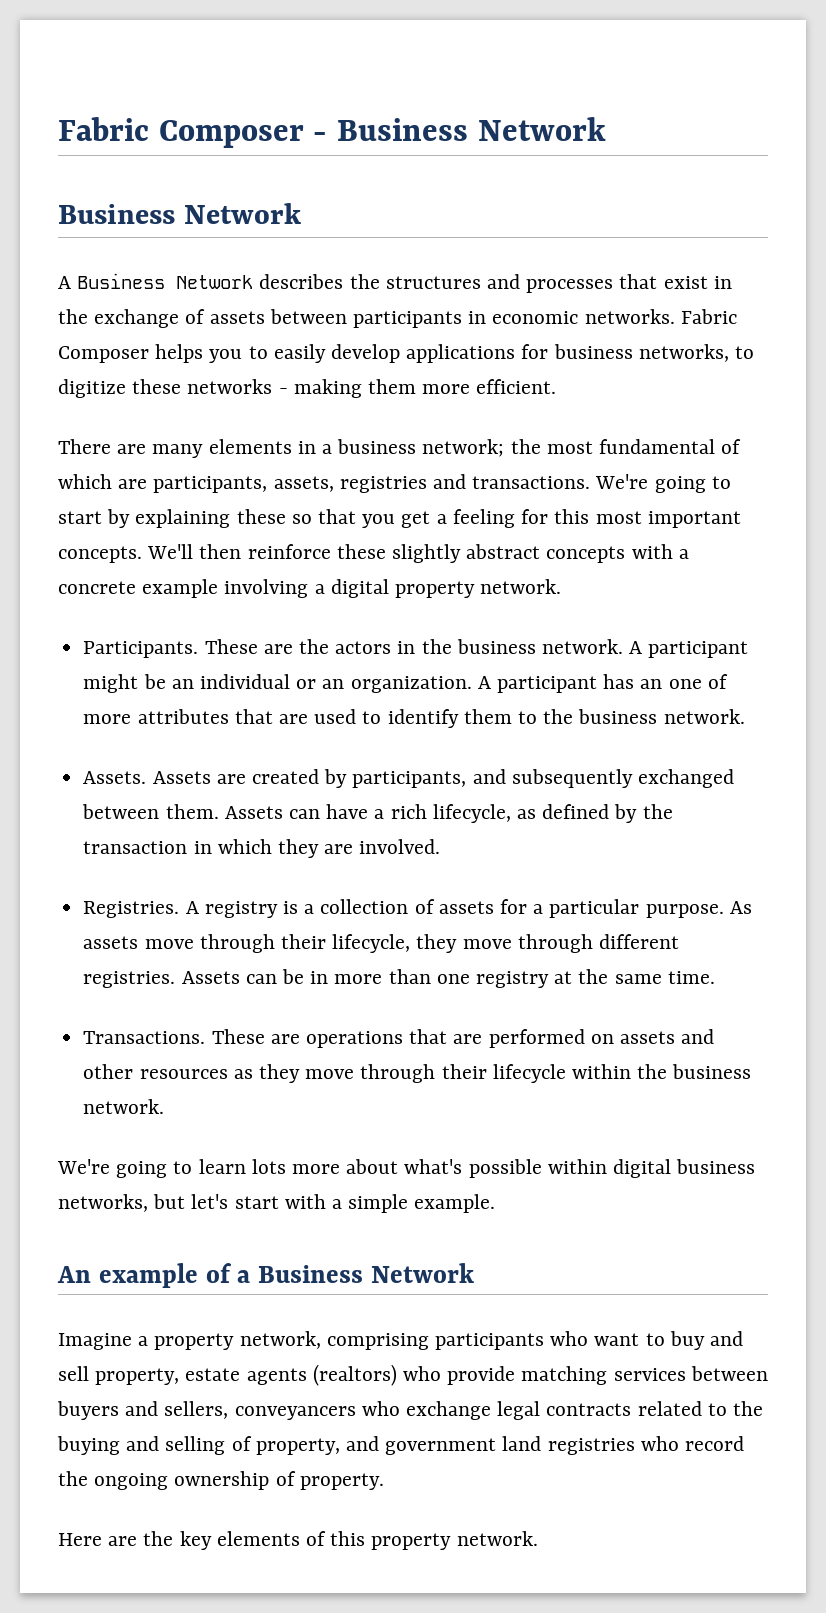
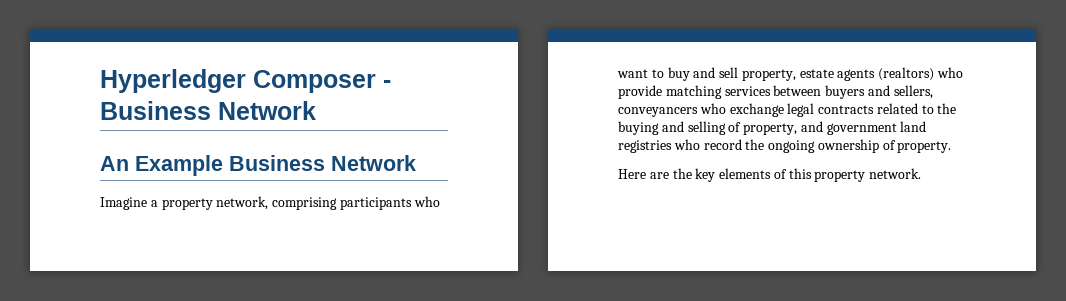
- Fabric Composer - Business Network
- Business Network
- A Business Network describes the structures and processes that exist in the exchange of assets between participants in economic networks. Fabric Composer helps you to easily develop applications for business networks, to digitize these networks - making them more efficient.
- There are many elements in a business network; the most fundamental of which are participants, assets, registries and transactions. We're going to start by explaining these so that you get a feeling for this most important concepts. We'll then reinforce these slightly abstract concepts with a concrete example involving a digital property network.
- Participants. These are the actors in the business network. A participant might be an individual or an organization. A participant has an one of more attributes that are used to identify them to the business network.
- Assets. Assets are created by participants, and subsequently exchanged between them. Assets can have a rich lifecycle, as defined by the transaction in which they are involved.
- Registries. A registry is a collection of assets for a particular purpose. As assets move through their lifecycle, they move through different registries. Assets can be in more than one registry at the same time.
- Transactions. These are operations that are performed on assets and other resources as they move through their lifecycle within the business network.
- We're going to learn lots more about what's possible within digital business networks, but let's start with a simple example.
- An example of a Business Network
+ Hyperledger Composer - Business Network
+ An Example Business Network

